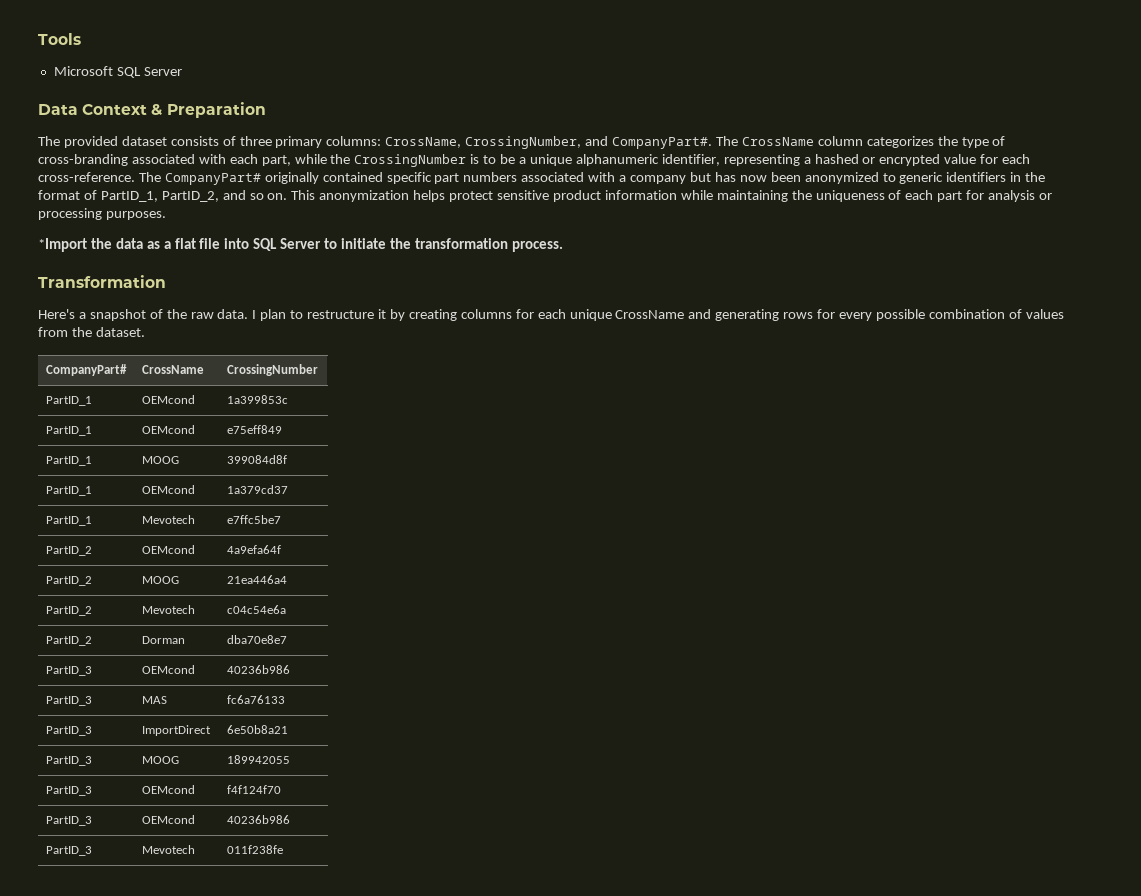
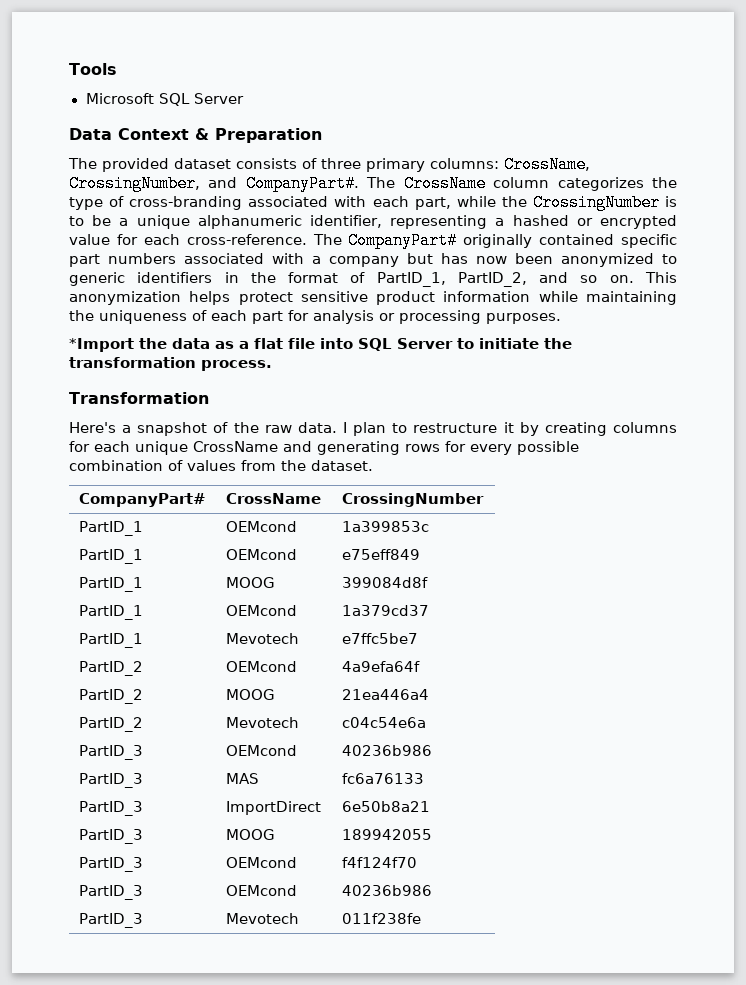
- PartID_2 | Dorman | dba70e8e7

